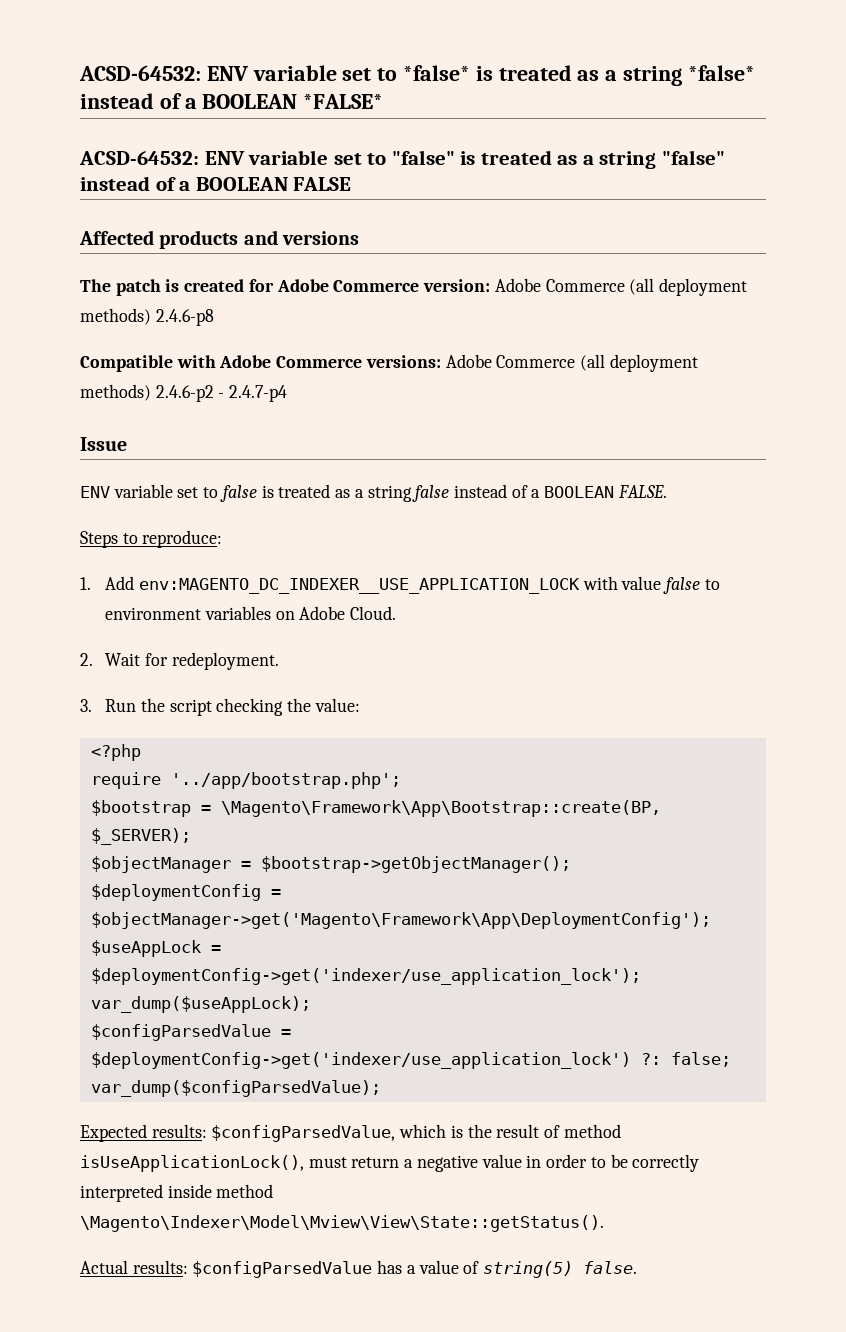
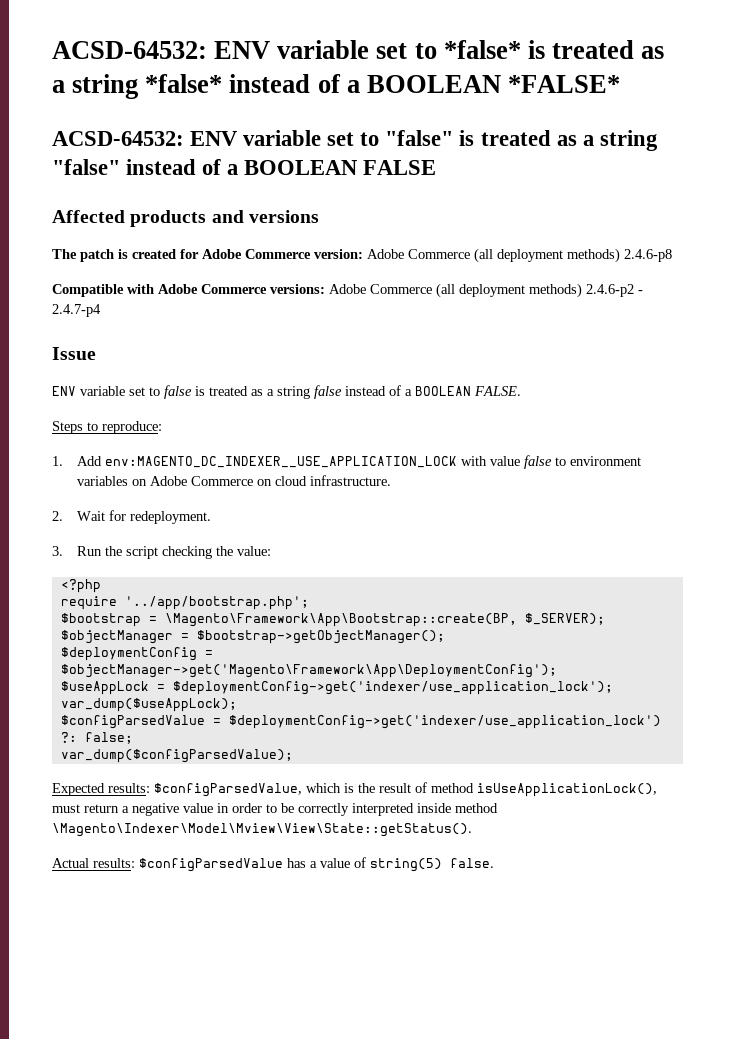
- 1. Add env:MAGENTO_DC_INDEXER__USE_APPLICATION_LOCK with value false to environment variables on Adobe Cloud.
+ 1. Add env:MAGENTO_DC_INDEXER__USE_APPLICATION_LOCK with value false to environment variables on Adobe Commerce on cloud infrastructure.

